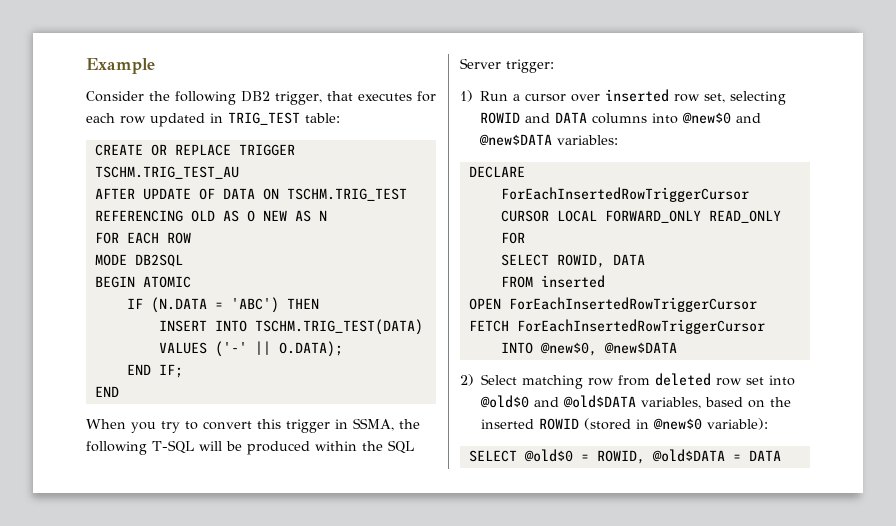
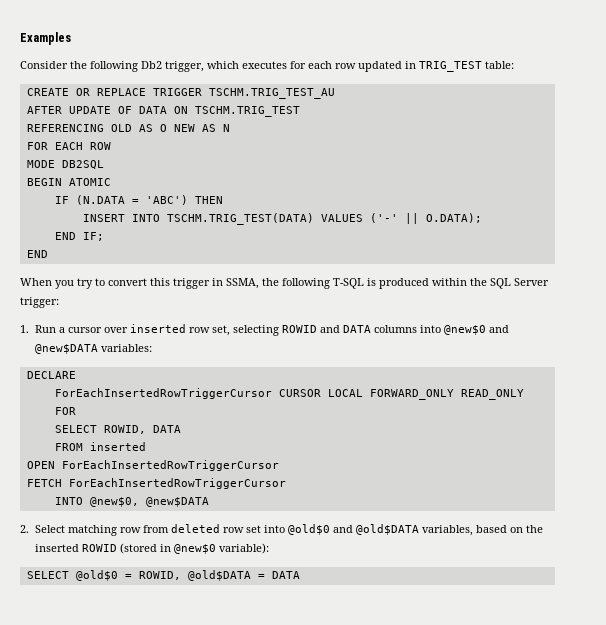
- Example
+ Examples
- Consider the following DB2 trigger, that executes for each row updated in TRIG_TEST table:
+ Consider the following Db2 trigger, which executes for each row updated in TRIG_TEST table:
- When you try to convert this trigger in SSMA, the following T-SQL will be produced within the SQL Server trigger:
+ When you try to convert this trigger in SSMA, the following T-SQL is produced within the SQL Server trigger:
- 1) Run a cursor over inserted row set, selecting ROWID and DATA columns into @new$0 and @new$DATA variables:
+ 1. Run a cursor over inserted row set, selecting ROWID and DATA columns into @new$0 and @new$DATA variables:
- 2) Select matching row from deleted row set into @old$0 and @old$DATA variables, based on the inserted ROWID (stored in @new$0 variable):
+ 2. Select matching row from deleted row set into @old$0 and @old$DATA variables, based on the inserted ROWID (stored in @new$0 variable):

